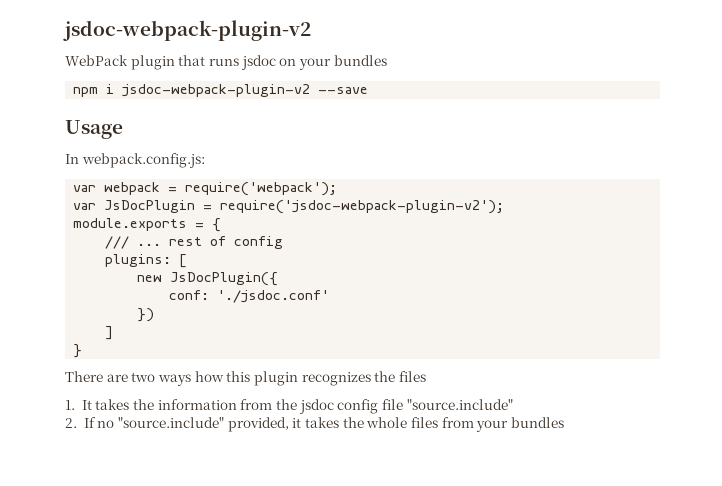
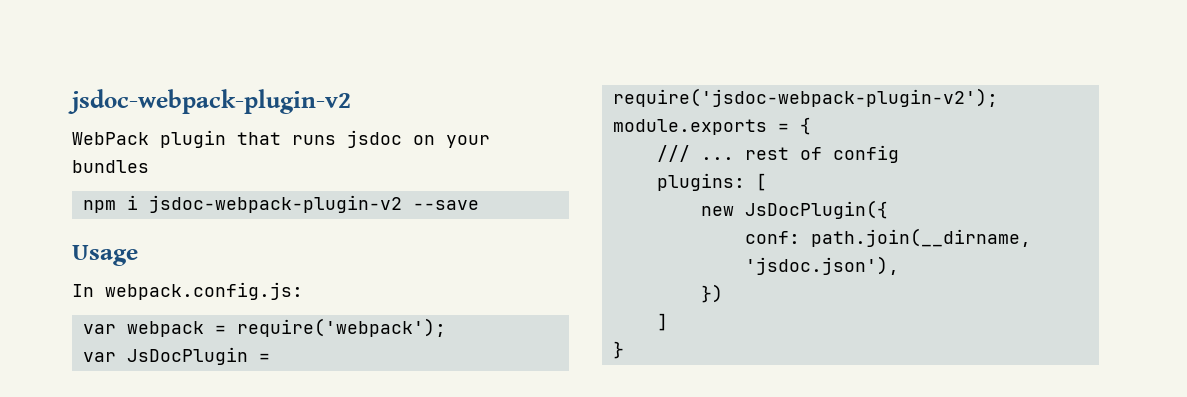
- conf: './jsdoc.conf'
+ conf: path.join(__dirname, 'jsdoc.json'),
- There are two ways how this plugin recognizes the files
- 1. It takes the information from the jsdoc config file "source.include"
- 2. If no "source.include" provided, it takes the whole files from your bundles

